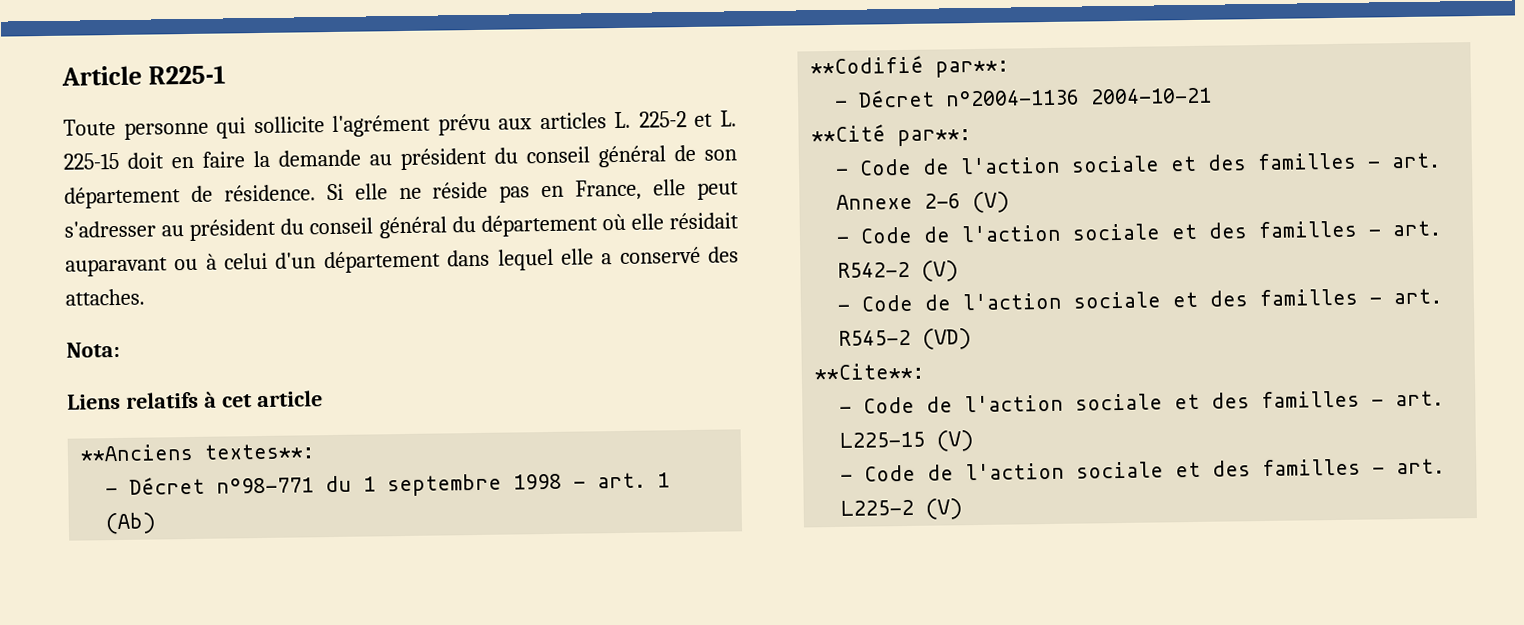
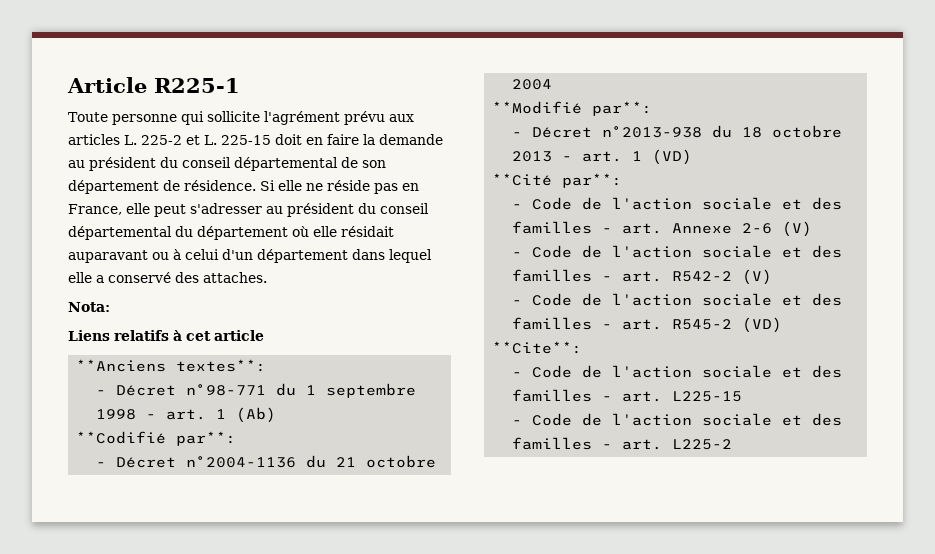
- Toute personne qui sollicite l'agrément prévu aux articles L. 225-2 et L. 225-15 doit en faire la demande au président du conseil général de son département de résidence.
+ Toute personne qui sollicite l'agrément prévu aux articles L. 225-2 et L. 225-15 doit en faire la demande au président du conseil départemental de son département de résidence.
- Si elle ne réside pas en France, elle peut s'adresser au président du conseil général du département où elle résidait auparavant ou à celui d'un département dans lequel elle a conservé des attaches.
+ Si elle ne réside pas en France, elle peut s'adresser au président du conseil départemental du département où elle résidait auparavant ou à celui d'un département dans lequel elle a conservé des attaches.
- - Décret n°2004-1136 2004-10-21
+ - Décret n°2004-1136 du 21 octobre 2004
+ **Modifié par**:
+ - Décret n°2013-938 du 18 octobre 2013 - art. 1 (VD)
- - Code de l'action sociale et des familles - art. L225-15 (V)
+ - Code de l'action sociale et des familles - art. L225-15
- - Code de l'action sociale et des familles - art. L225-2 (V)
+ - Code de l'action sociale et des familles - art. L225-2

